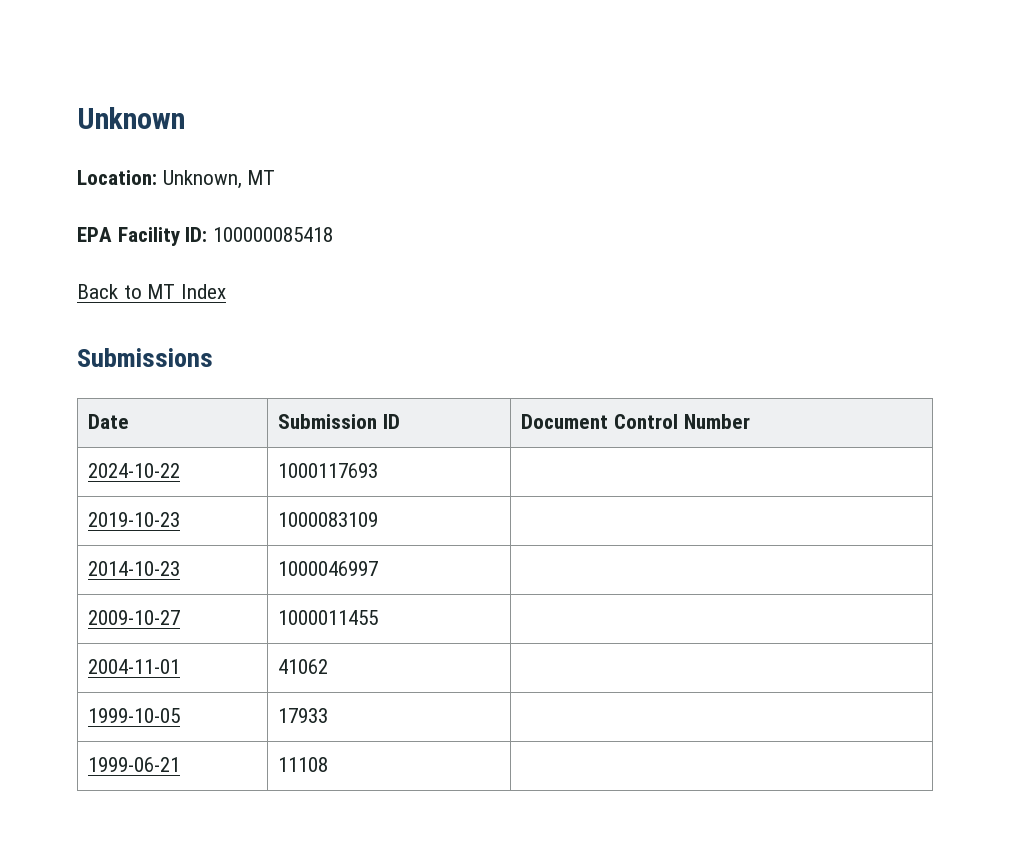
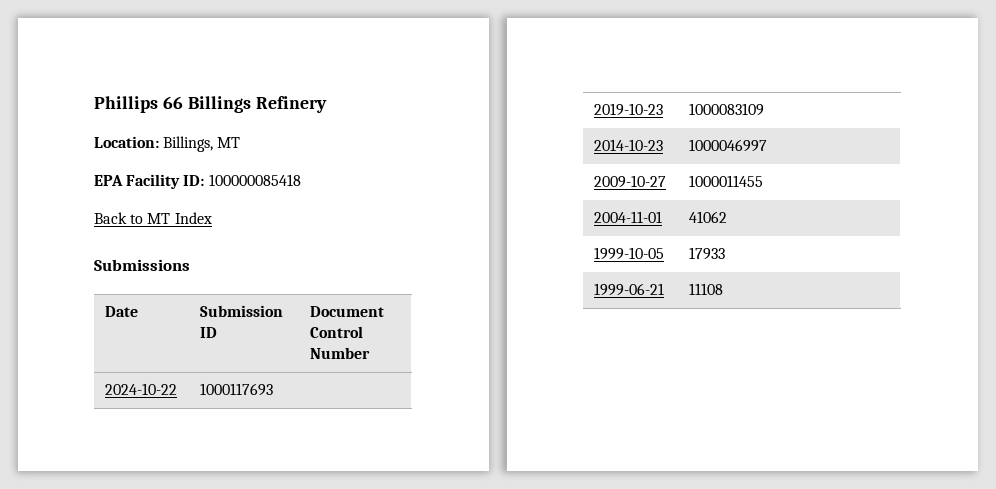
- Unknown
+ Phillips 66 Billings Refinery
- Location: Unknown, MT
+ Location: Billings, MT

